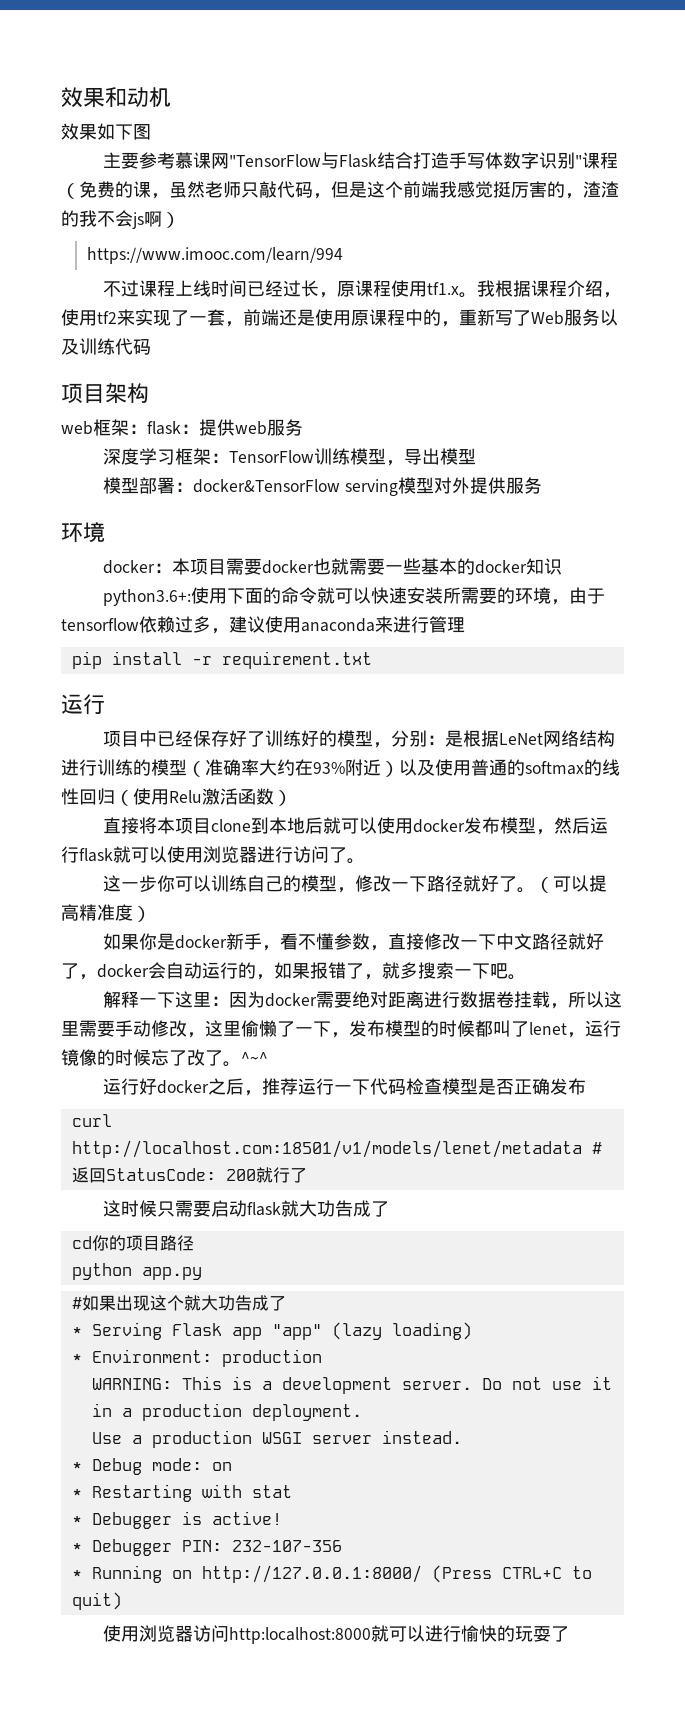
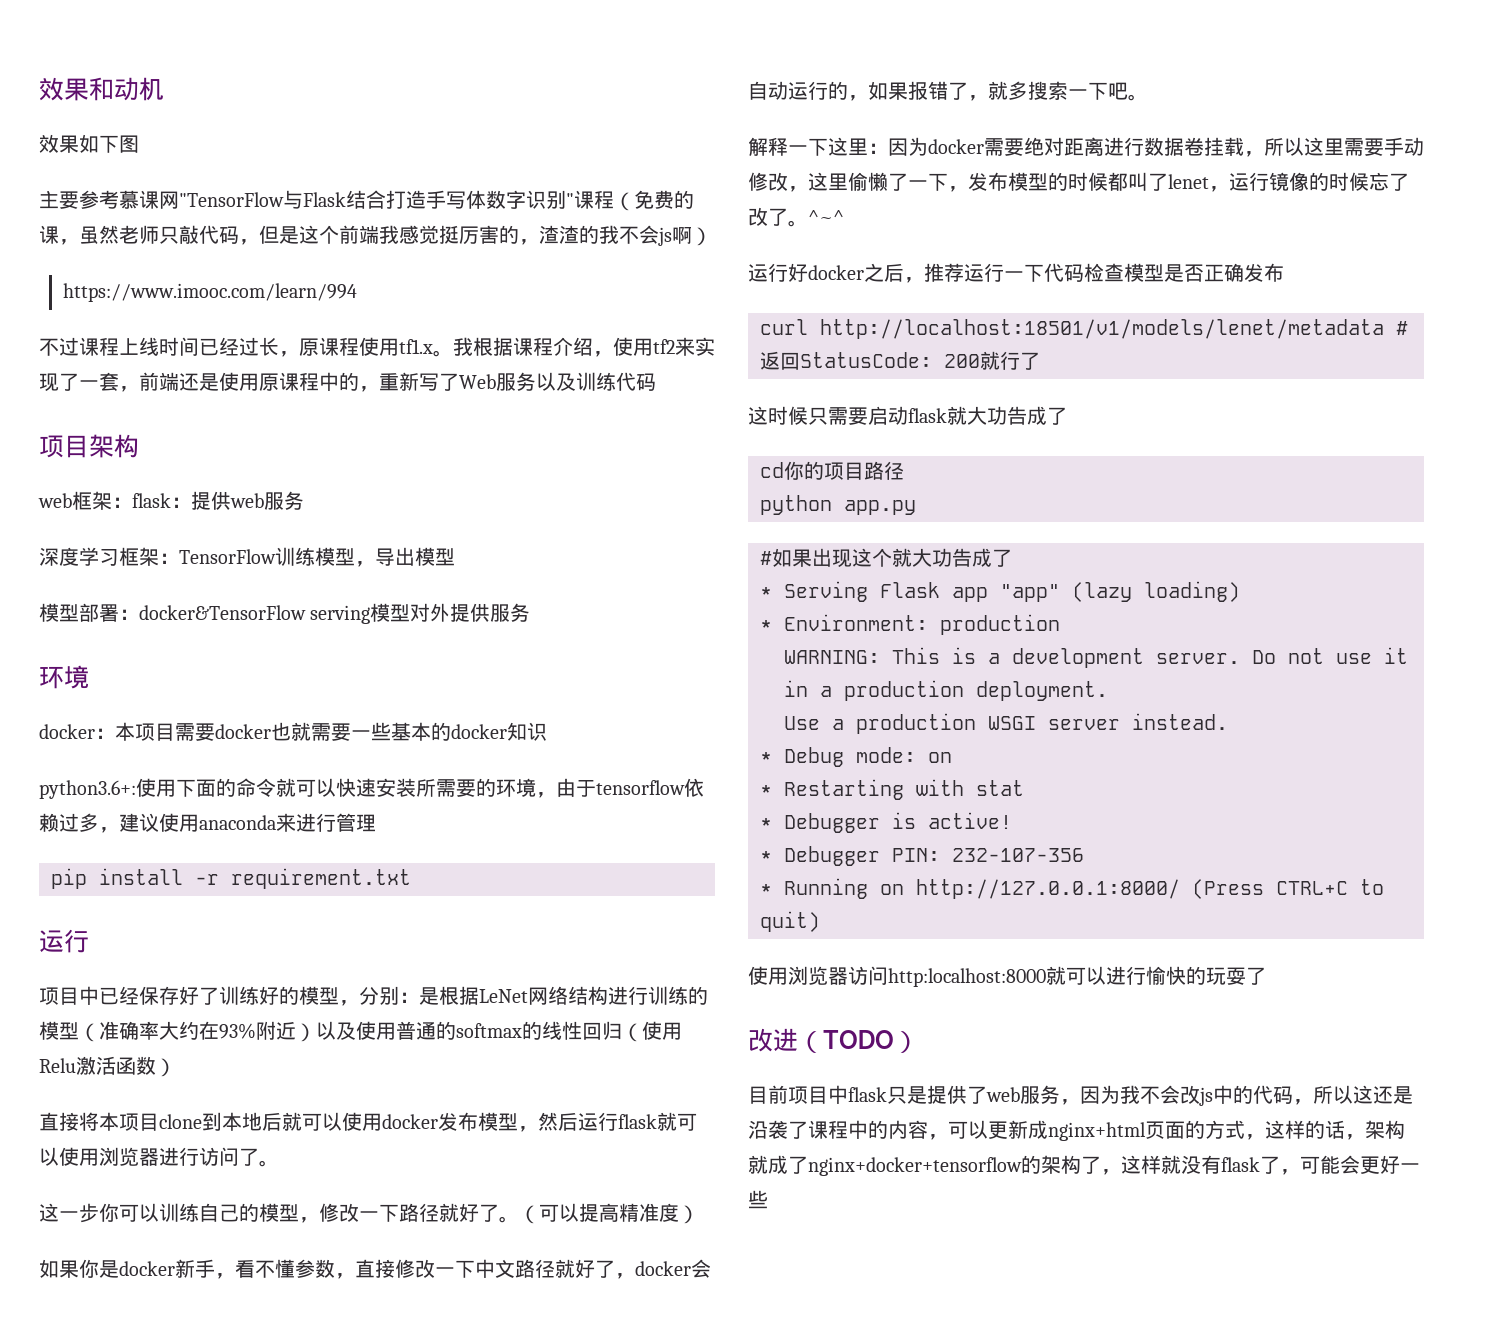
- curl http://localhost.com:18501/v1/models/lenet/metadata #返回StatusCode: 200就行了
+ curl http://localhost:18501/v1/models/lenet/metadata #返回StatusCode: 200就行了
+ 改进（TODO）
+ 目前项目中flask只是提供了web服务，因为我不会改js中的代码，所以这还是沿袭了课程中的内容，可以更新成nginx+html页面的方式，这样的话，架构就成了nginx+docker+tensorflow的架构了，这样就没有flask了，可能会更好一些

